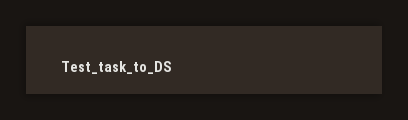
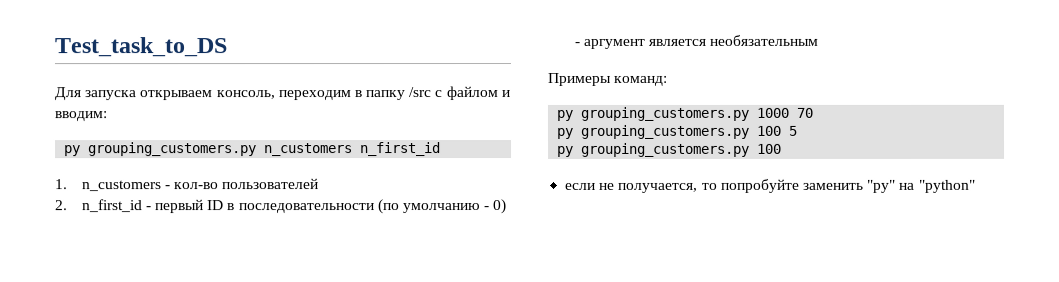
+ Для запуска открываем консоль, переходим в папку /src с файлом и вводим:
+ py grouping_customers.py n_customers n_first_id
+ 1. n_customers - кол-во пользователей
+ 2. n_first_id - первый ID в последовательности (по умолчанию - 0) - аргумент является необязательным
+ Примеры команд:
+ py grouping_customers.py 1000 70
+ py grouping_customers.py 100 5
+ py grouping_customers.py 100
+ если не получается, то попробуйте заменить "py" на "python"

